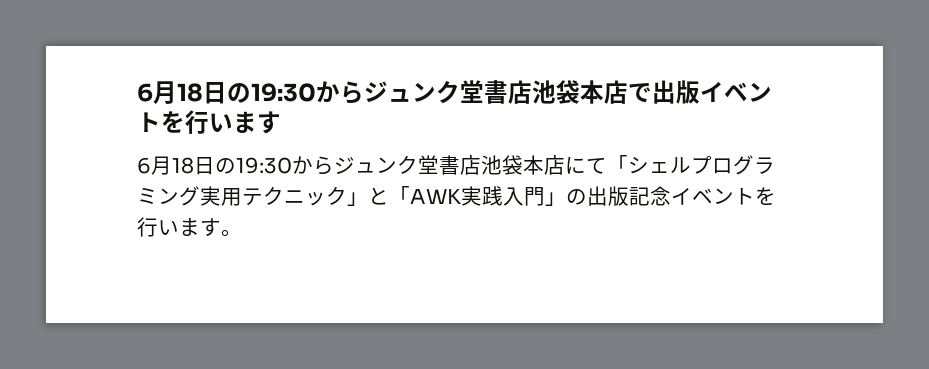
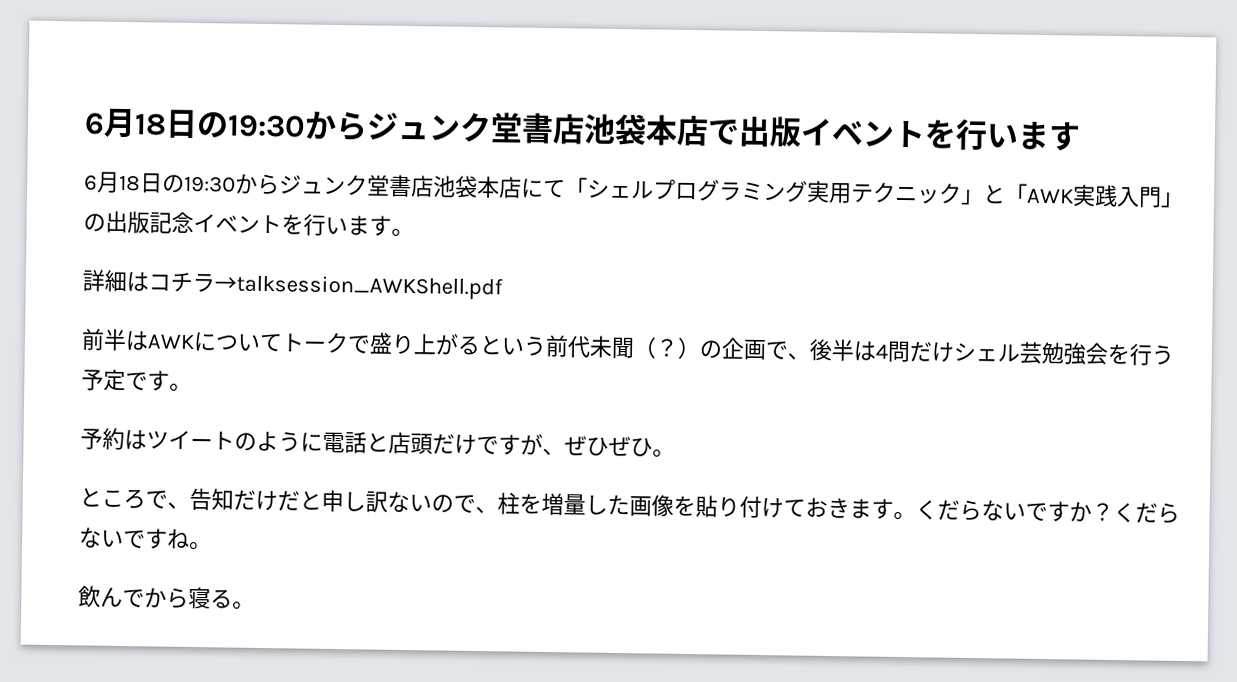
+ 詳細はコチラ→talksession_AWKShell.pdf
+ 前半はAWKについてトークで盛り上がるという前代未聞（？）の企画で、後半は4問だけシェル芸勉強会を行う予定です。
+ 予約はツイートのように電話と店頭だけですが、ぜひぜひ。
+ ところで、告知だけだと申し訳ないので、柱を増量した画像を貼り付けておきます。くだらないですか？くだらないですね。
+ 飲んでから寝る。

